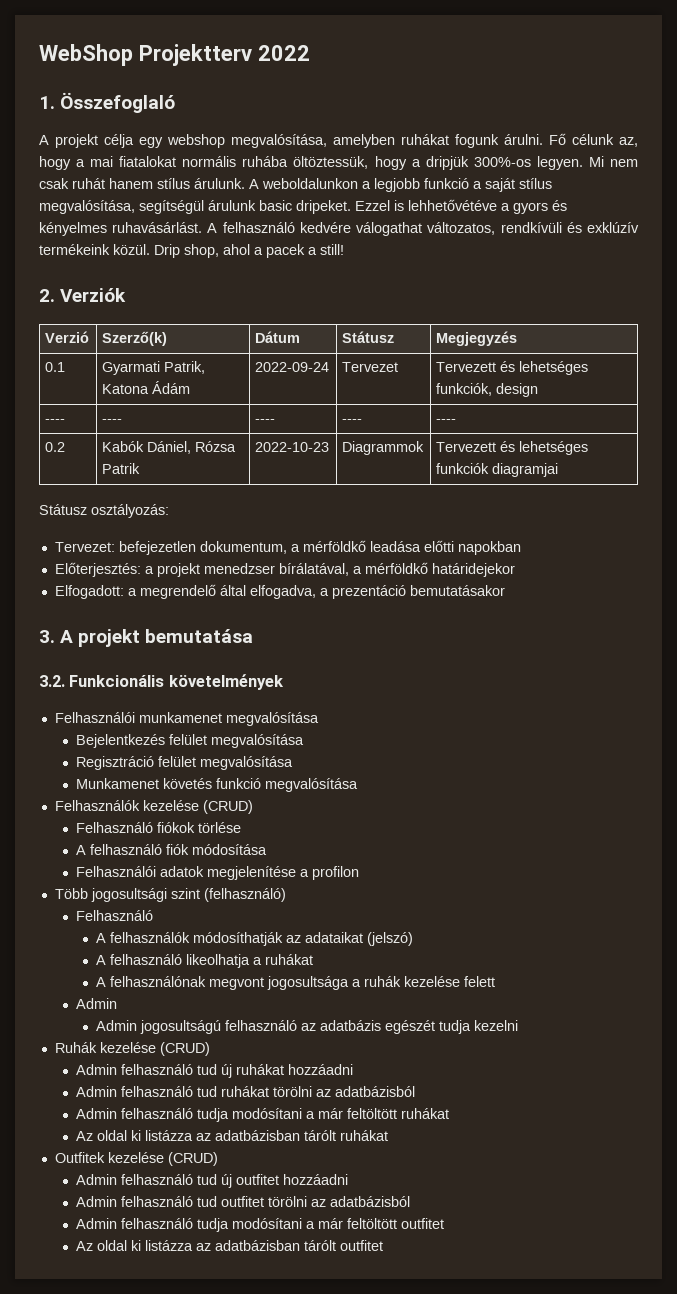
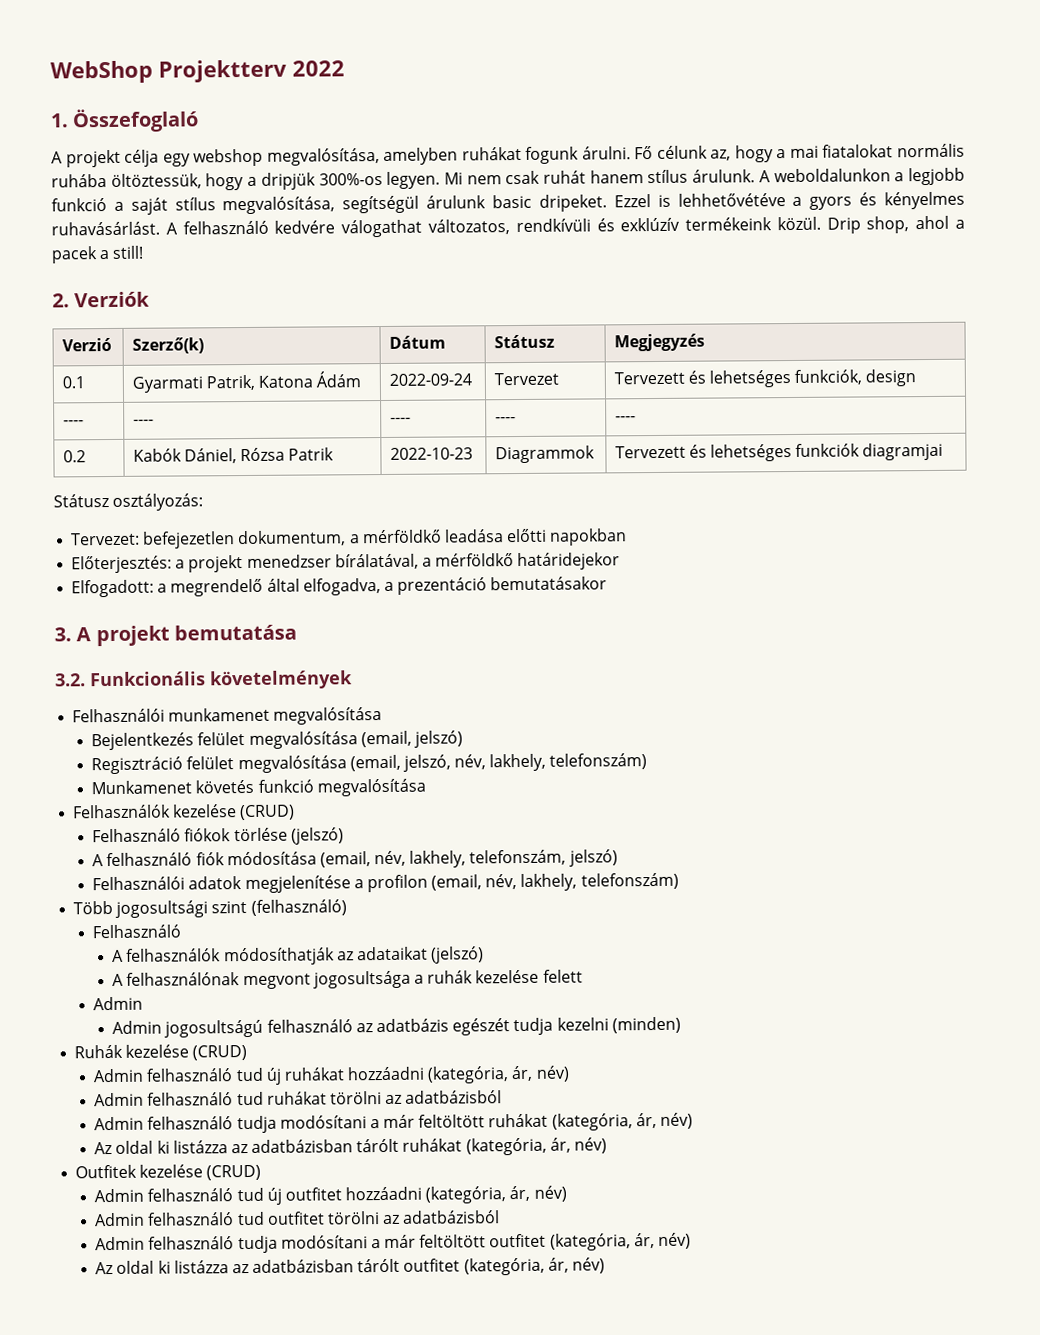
- Bejelentkezés felület megvalósítása
+ Bejelentkezés felület megvalósítása (email, jelszó)
- Regisztráció felület megvalósítása
+ Regisztráció felület megvalósítása (email, jelszó, név, lakhely, telefonszám)
- Felhasználó fiókok törlése
+ Felhasználó fiókok törlése (jelszó)
- A felhasználó fiók módosítása
+ A felhasználó fiók módosítása (email, név, lakhely, telefonszám, jelszó)
- Felhasználói adatok megjelenítése a profilon
+ Felhasználói adatok megjelenítése a profilon (email, név, lakhely, telefonszám)
- A felhasználó likeolhatja a ruhákat
- Admin jogosultságú felhasználó az adatbázis egészét tudja kezelni
+ Admin jogosultságú felhasználó az adatbázis egészét tudja kezelni (minden)
- Admin felhasználó tud új ruhákat hozzáadni
+ Admin felhasználó tud új ruhákat hozzáadni (kategória, ár, név)
- Admin felhasználó tudja modósítani a már feltöltött ruhákat
+ Admin felhasználó tudja modósítani a már feltöltött ruhákat (kategória, ár, név)
- Az oldal ki listázza az adatbázisban tárólt ruhákat
+ Az oldal ki listázza az adatbázisban tárólt ruhákat (kategória, ár, név)
- Admin felhasználó tud új outfitet hozzáadni
+ Admin felhasználó tud új outfitet hozzáadni (kategória, ár, név)
- Admin felhasználó tudja modósítani a már feltöltött outfitet
+ Admin felhasználó tudja modósítani a már feltöltött outfitet (kategória, ár, név)
- Az oldal ki listázza az adatbázisban tárólt outfitet
+ Az oldal ki listázza az adatbázisban tárólt outfitet (kategória, ár, név)

